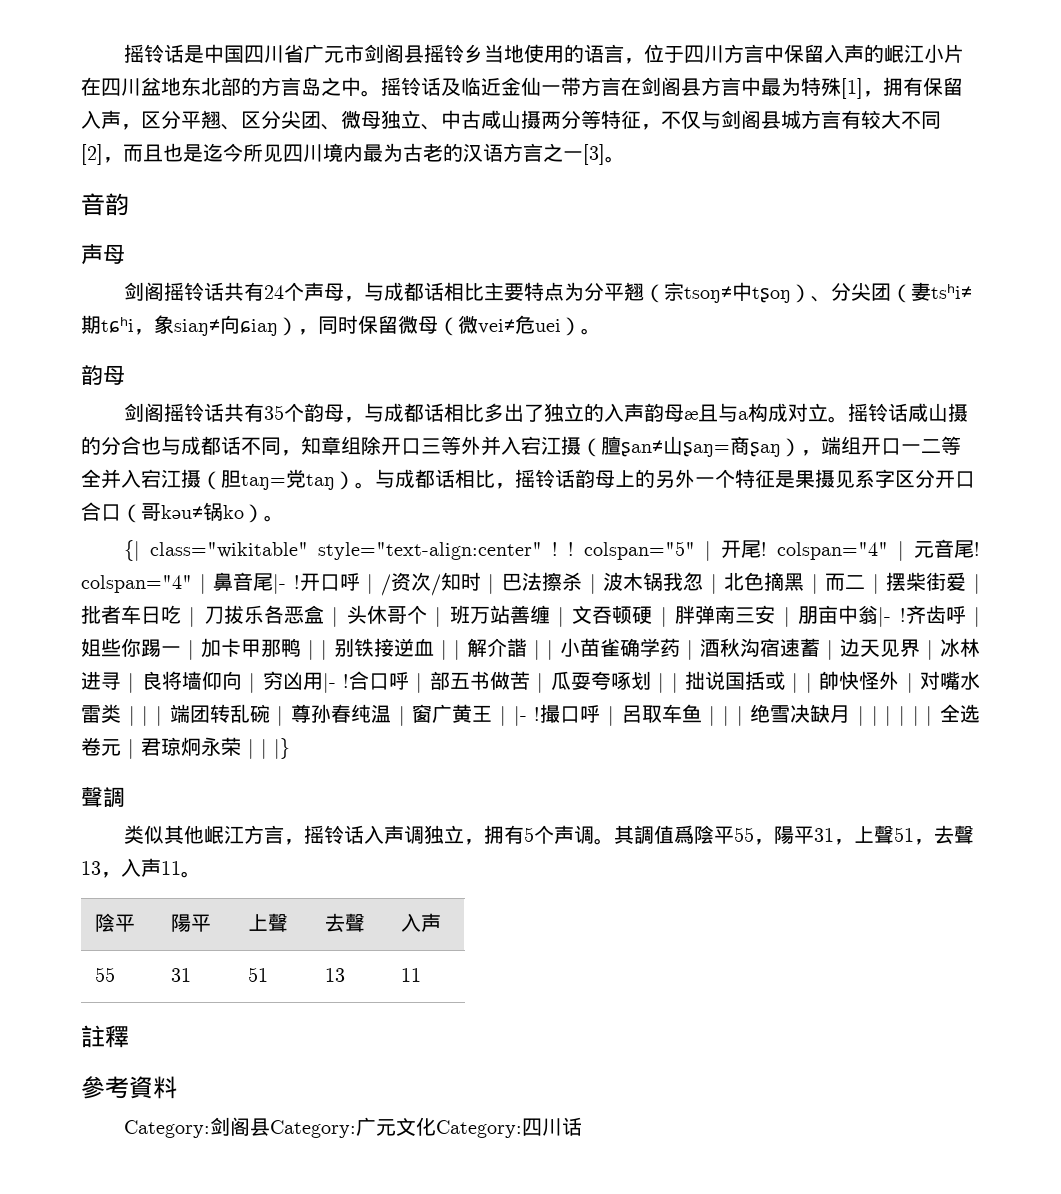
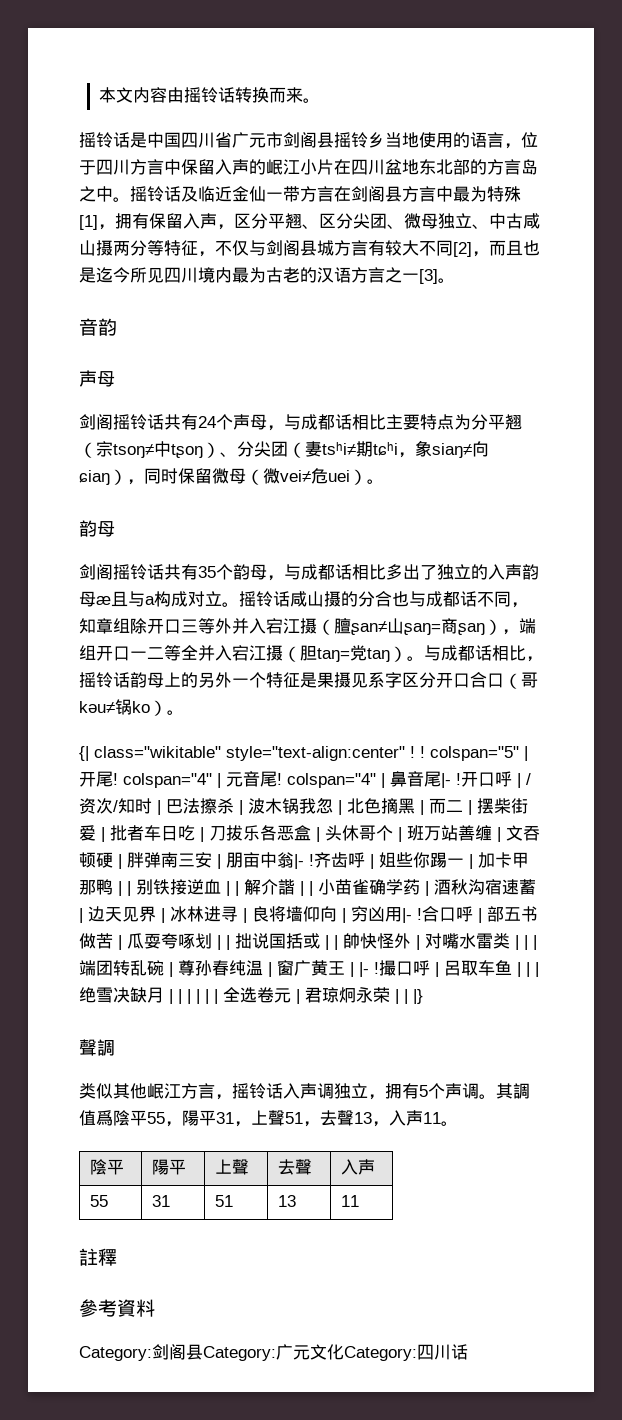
+ 本文内容由摇铃话转换而来。

